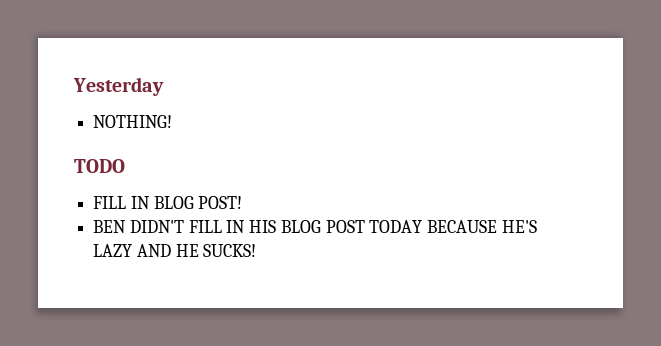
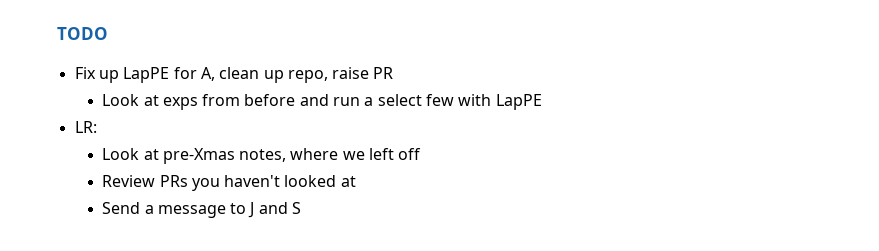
- Yesterday
- NOTHING!
- FILL IN BLOG POST!
- BEN DIDN'T FILL IN HIS BLOG POST TODAY BECAUSE HE'S LAZY AND HE SUCKS!
+ Fix up LapPE for A, clean up repo, raise PR
+ Look at exps from before and run a select few with LapPE
+ LR:
+ Look at pre-Xmas notes, where we left off
+ Review PRs you haven't looked at
+ Send a message to J and S

